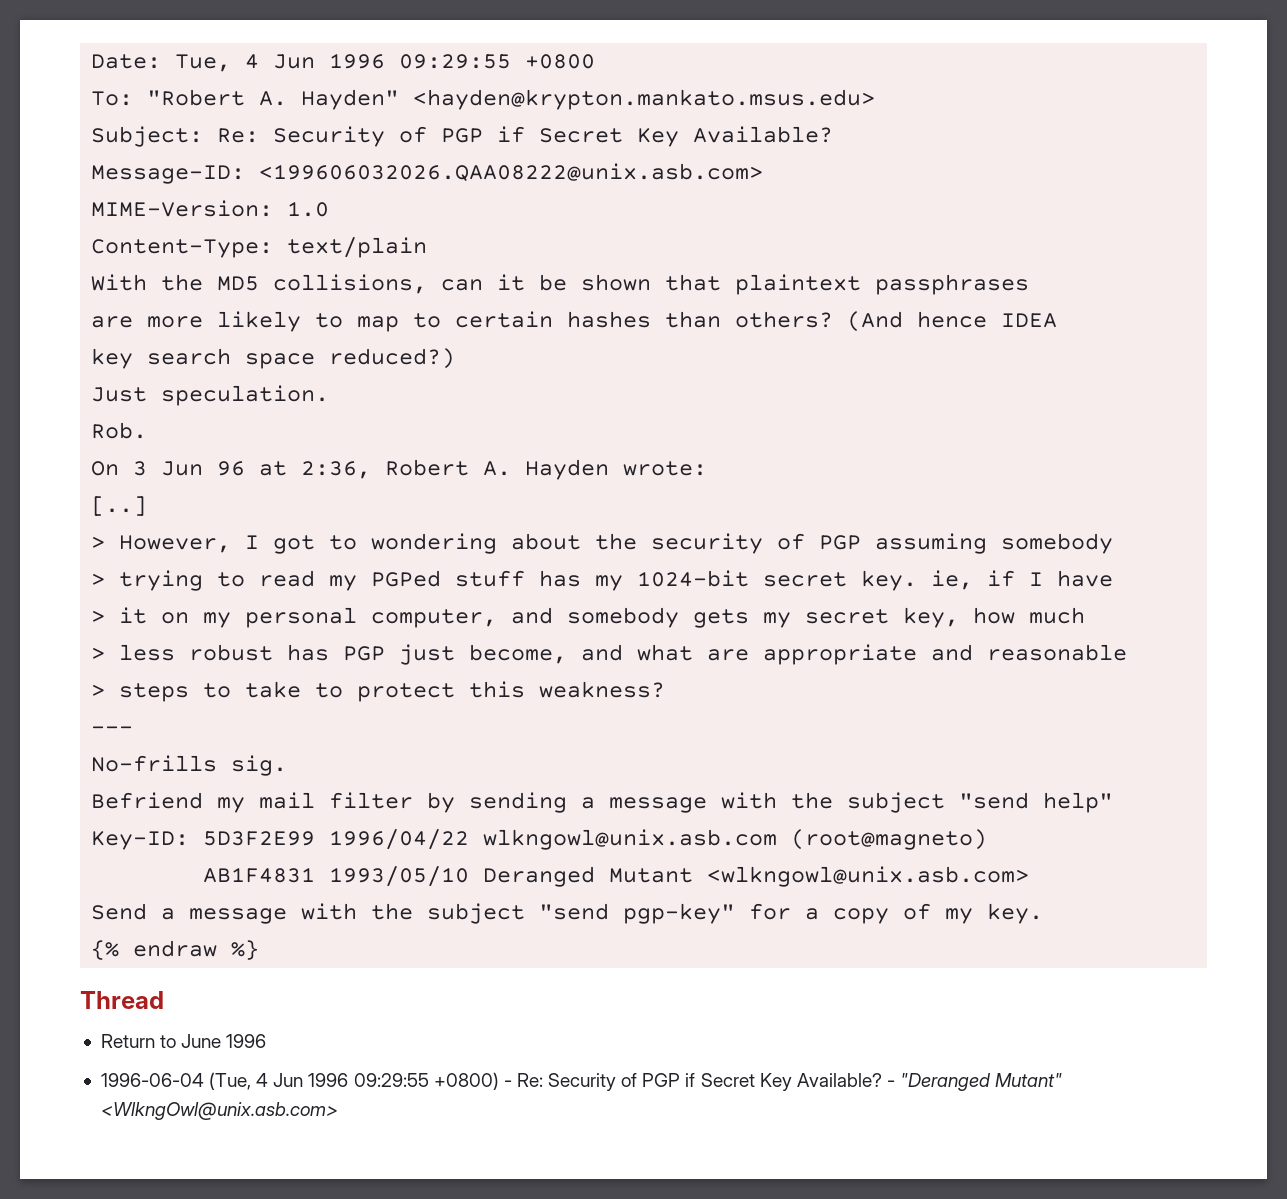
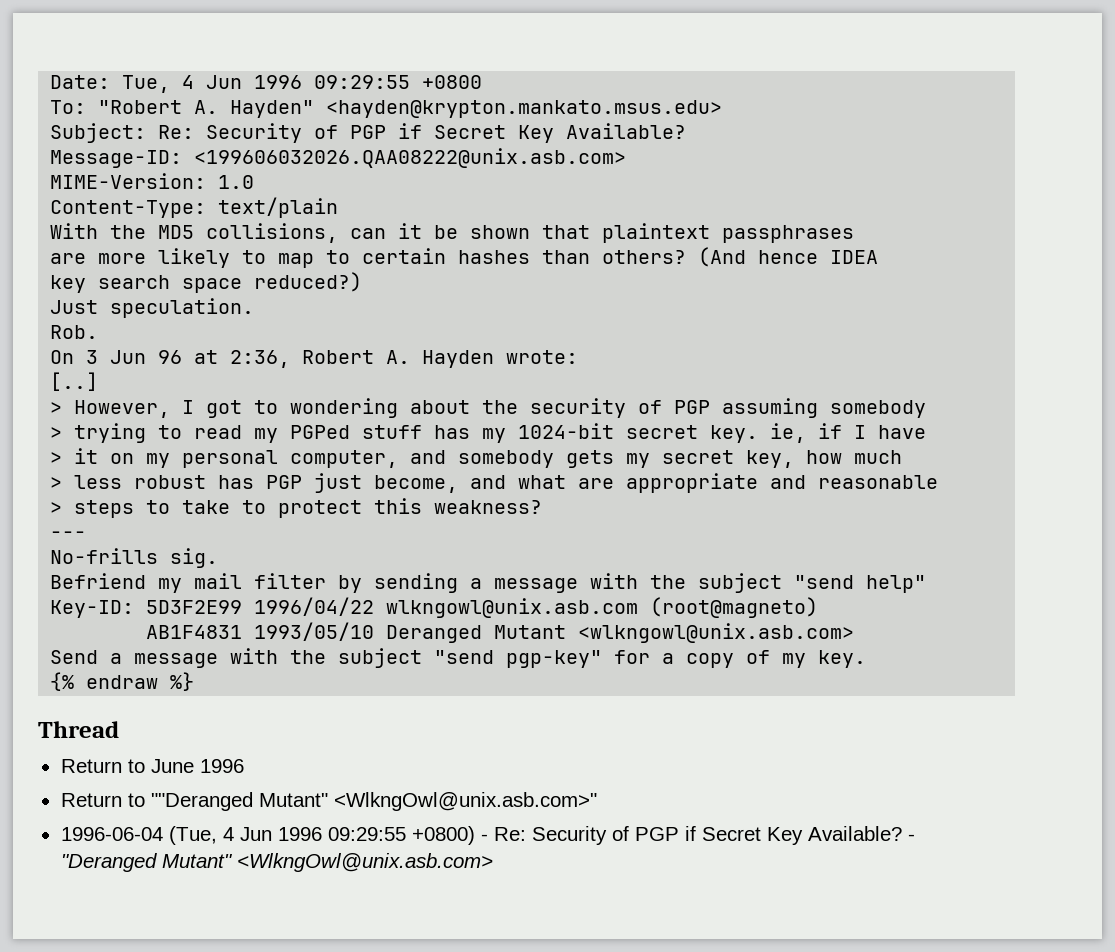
+ Return to ""Deranged Mutant" <WlkngOwl@unix.asb.com>"

